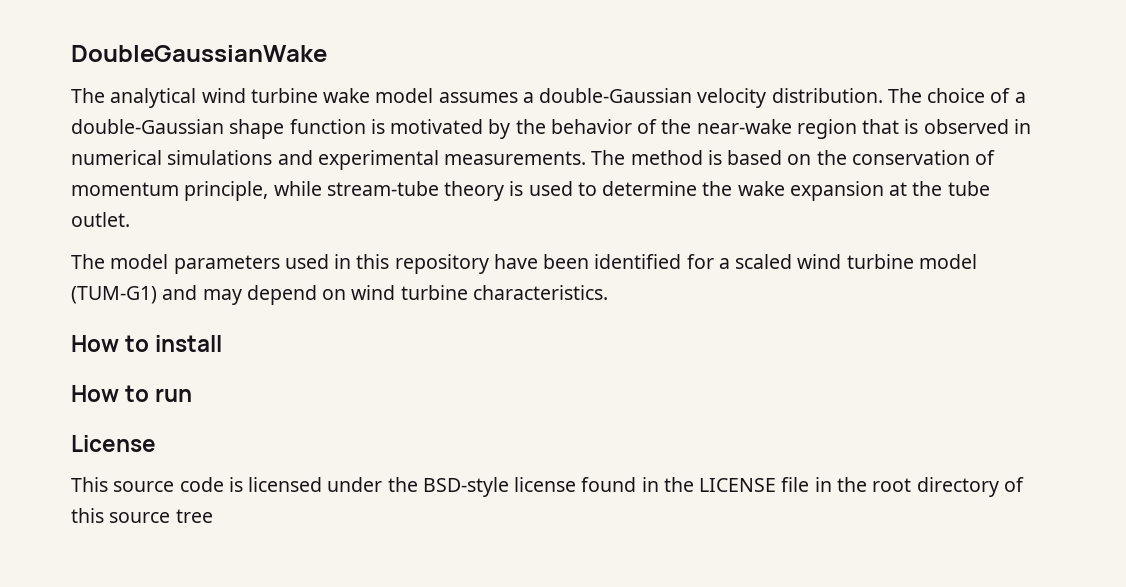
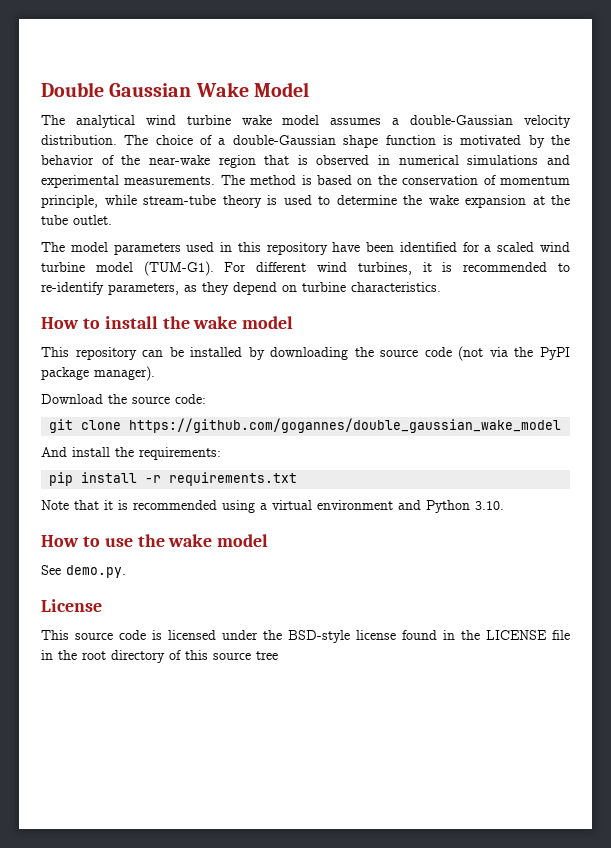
- DoubleGaussianWake
+ Double Gaussian Wake Model
- The model parameters used in this repository have been identified for a scaled wind turbine model (TUM-G1) and may depend on wind turbine characteristics.
+ The model parameters used in this repository have been identified for a scaled wind turbine model (TUM-G1). For different wind turbines, it is recommended to re-identify parameters, as they depend on turbine characteristics.
- How to install
- How to run
+ How to install the wake model
+ This repository can be installed by downloading the source code (not via the PyPI package manager).
+ Download the source code:
+ git clone https://github.com/gogannes/double_gaussian_wake_model
+ And install the requirements:
+ pip install -r requirements.txt
+ Note that it is recommended using a virtual environment and Python 3.10.
+ How to use the wake model
+ See demo.py.

